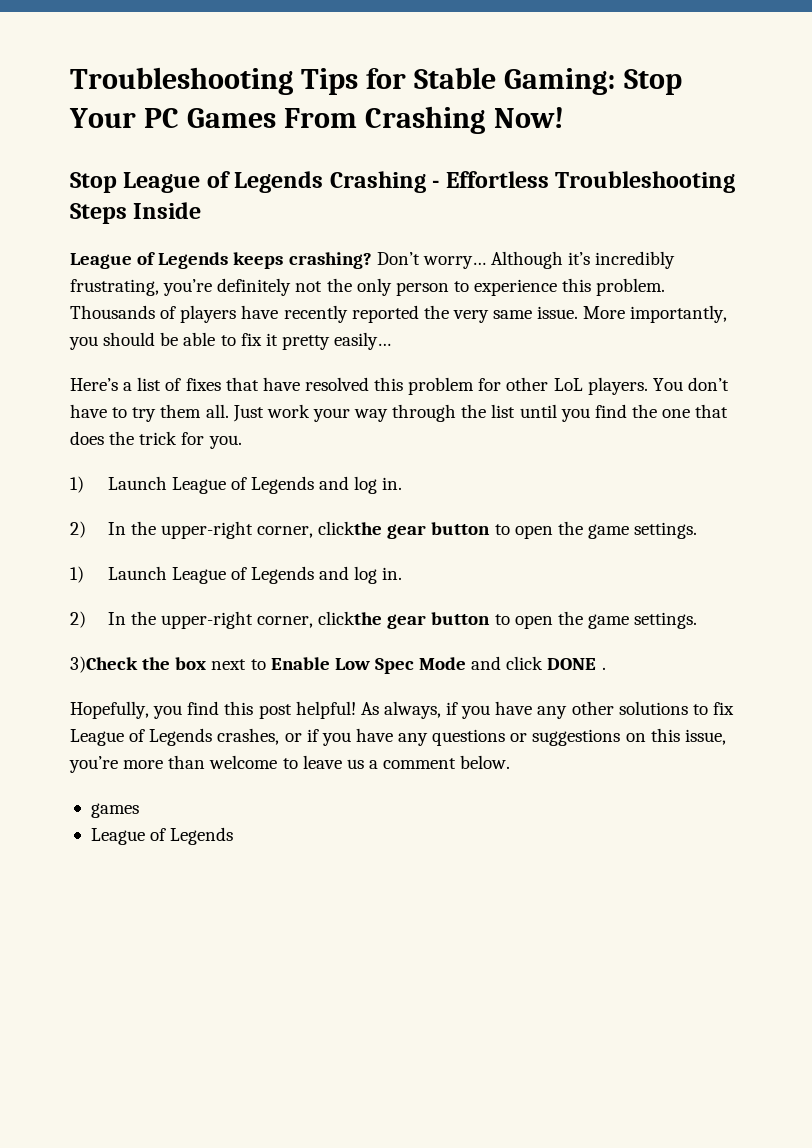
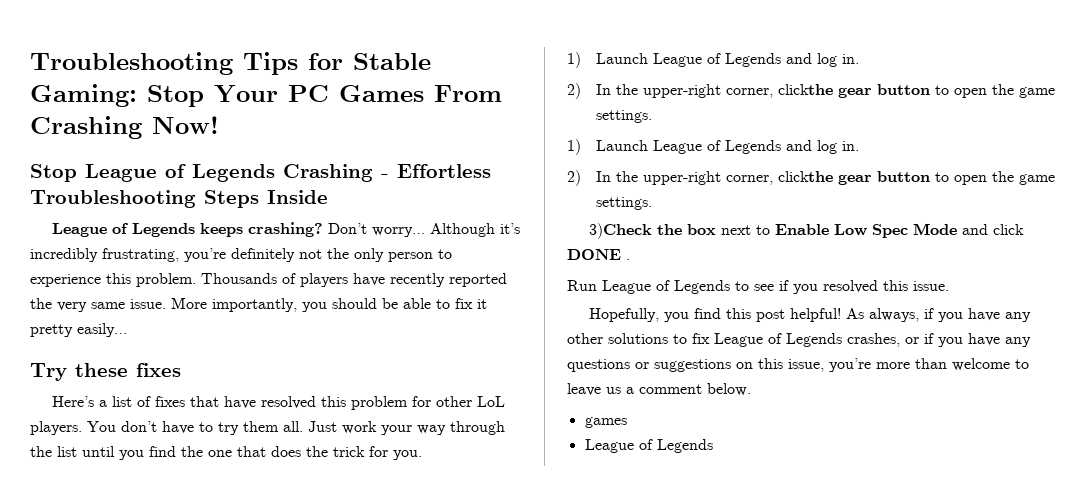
+ Try these fixes
+ Run League of Legends to see if you resolved this issue.

